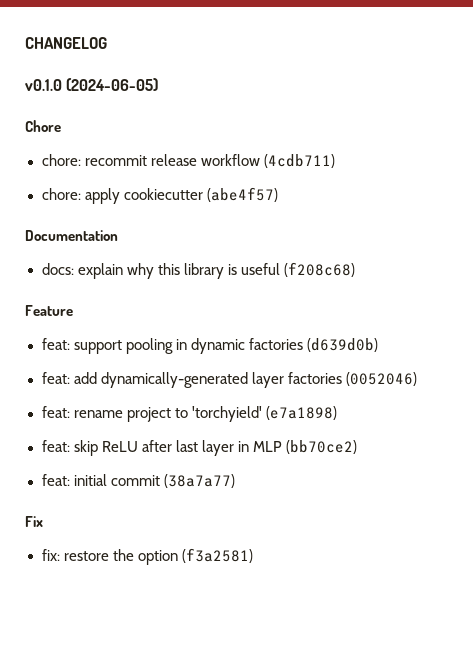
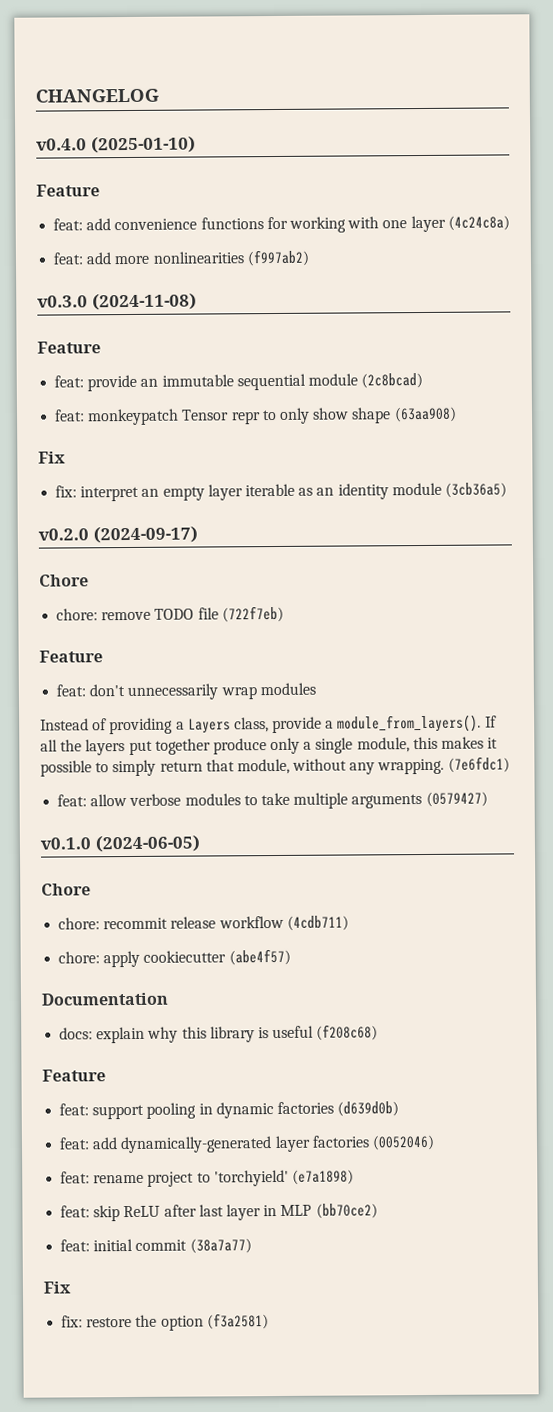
+ v0.4.0 (2025-01-10)
+ Feature
+ feat: add convenience functions for working with one layer (4c24c8a)
+ feat: add more nonlinearities (f997ab2)
+ v0.3.0 (2024-11-08)
+ Feature
+ feat: provide an immutable sequential module (2c8bcad)
+ feat: monkeypatch Tensor repr to only show shape (63aa908)
+ Fix
+ fix: interpret an empty layer iterable as an identity module (3cb36a5)
+ v0.2.0 (2024-09-17)
+ Chore
+ chore: remove TODO file (722f7eb)
+ Feature
+ feat: don't unnecessarily wrap modules
+ Instead of providing a Layers class, provide a module_from_layers(). If all the layers put together produce only a single module, this makes it possible to simply return that module, without any wrapping. (7e6fdc1)
+ feat: allow verbose modules to take multiple arguments (0579427)

